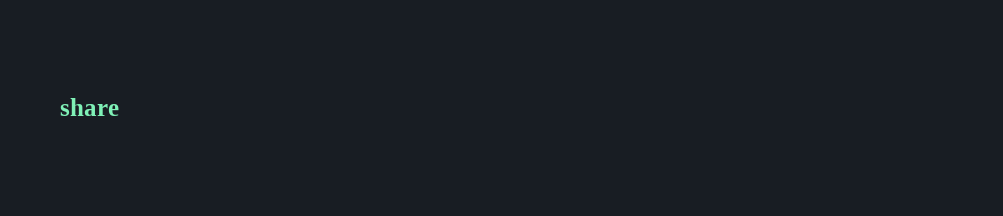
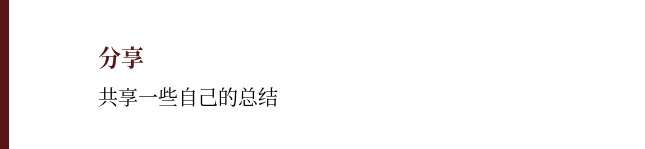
- share
+ 分享
+ 共享一些自己的总结

